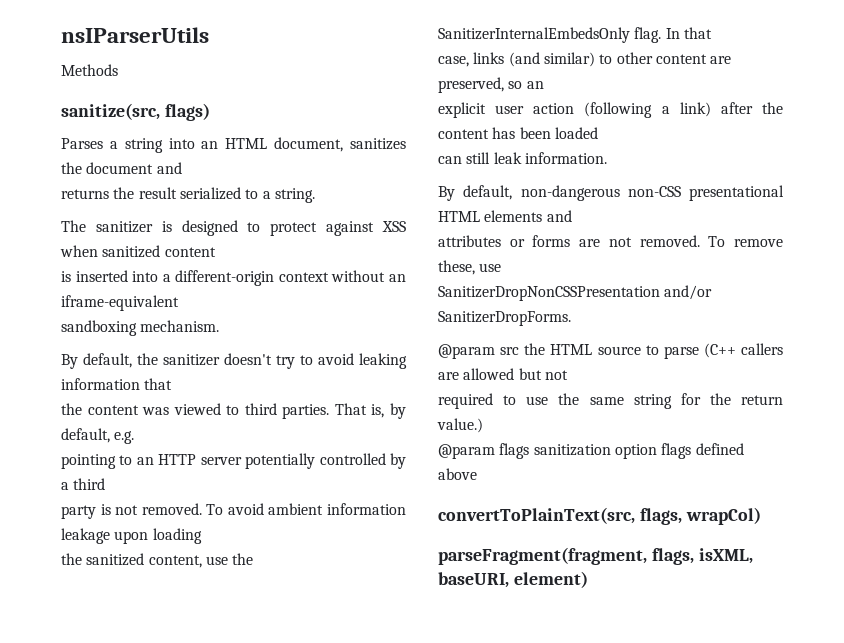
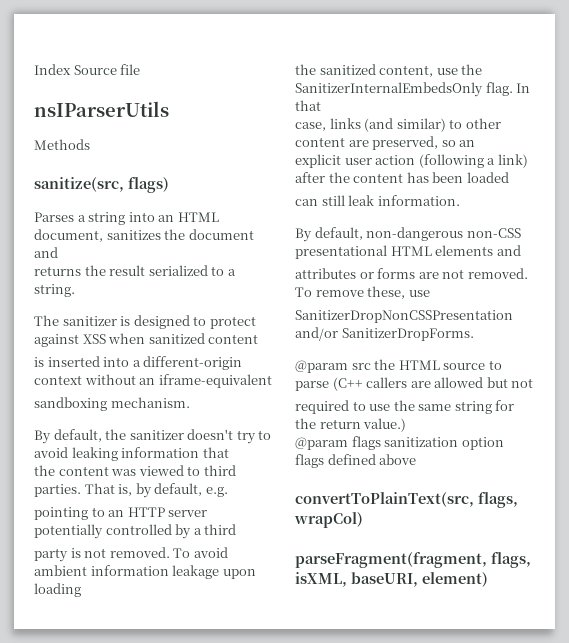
+ Index Source file

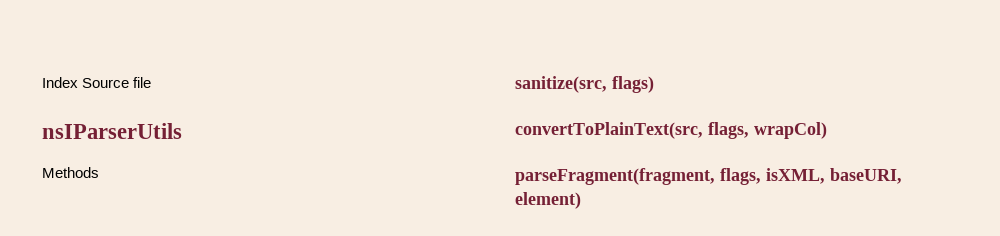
- Parses a string into an HTML document, sanitizes the document and
- returns the result serialized to a string.
- The sanitizer is designed to protect against XSS when sanitized content
- is inserted into a different-origin context without an iframe-equivalent
- sandboxing mechanism.
- By default, the sanitizer doesn't try to avoid leaking information that
- the content was viewed to third parties. That is, by default, e.g.
- pointing to an HTTP server potentially controlled by a third
- party is not removed. To avoid ambient information leakage upon loading
- the sanitized content, use the SanitizerInternalEmbedsOnly flag. In that
- case, links (and similar) to other content are preserved, so an
- explicit user action (following a link) after the content has been loaded
- can still leak information.
- By default, non-dangerous non-CSS presentational HTML elements and
- attributes or forms are not removed. To remove these, use
- SanitizerDropNonCSSPresentation and/or SanitizerDropForms.
- @param src the HTML source to parse (C++ callers are allowed but not
- required to use the same string for the return value.)
- @param flags sanitization option flags defined above

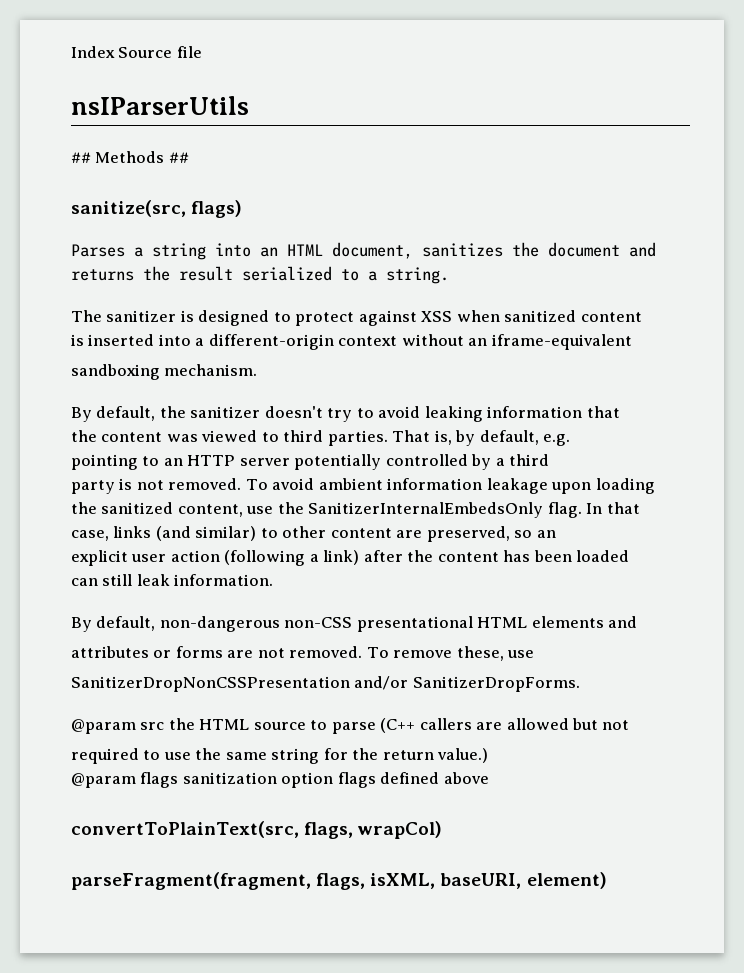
- Methods
+ ## Methods ##
+ Parses a string into an HTML document, sanitizes the document and returns the result serialized to a string.
+ The sanitizer is designed to protect against XSS when sanitized content
+ is inserted into a different-origin context without an iframe-equivalent
+ sandboxing mechanism.
+ By default, the sanitizer doesn't try to avoid leaking information that
+ the content was viewed to third parties. That is, by default, e.g.
+ pointing to an HTTP server potentially controlled by a third
+ party is not removed. To avoid ambient information leakage upon loading
+ the sanitized content, use the SanitizerInternalEmbedsOnly flag. In that
+ case, links (and similar) to other content are preserved, so an
+ explicit user action (following a link) after the content has been loaded
+ can still leak information.
+ By default, non-dangerous non-CSS presentational HTML elements and
+ attributes or forms are not removed. To remove these, use
+ SanitizerDropNonCSSPresentation and/or SanitizerDropForms.
+ @param src the HTML source to parse (C++ callers are allowed but not
+ required to use the same string for the return value.)
+ @param flags sanitization option flags defined above

